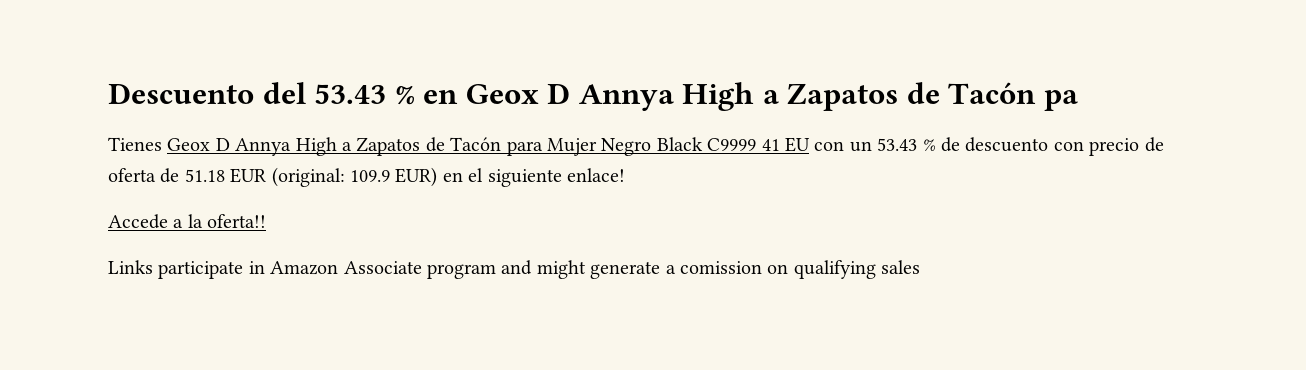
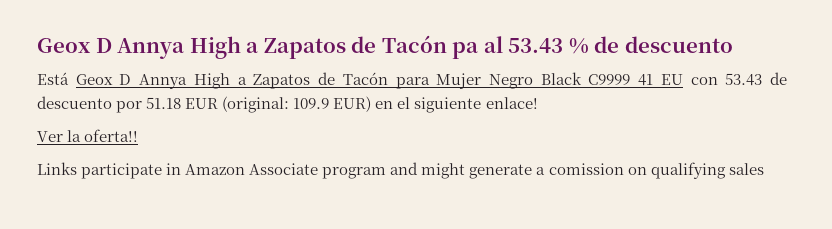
- Descuento del 53.43 % en Geox D Annya High a Zapatos de Tacón pa
- Tienes Geox D Annya High a Zapatos de Tacón para Mujer Negro Black C9999 41 EU con un 53.43 % de descuento con precio de oferta de 51.18 EUR (original: 109.9 EUR) en el siguiente enlace!
+ Geox D Annya High a Zapatos de Tacón pa al 53.43 % de descuento
+ Está Geox D Annya High a Zapatos de Tacón para Mujer Negro Black C9999 41 EU con 53.43 de descuento por 51.18 EUR (original: 109.9 EUR) en el siguiente enlace!
- Accede a la oferta!!
+ Ver la oferta!!

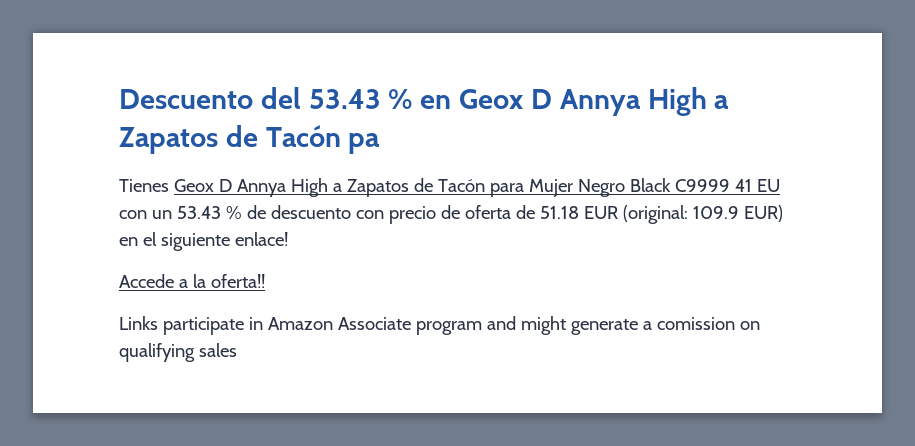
- Geox D Annya High a Zapatos de Tacón pa al 53.43 % de descuento
- Está Geox D Annya High a Zapatos de Tacón para Mujer Negro Black C9999 41 EU con 53.43 de descuento por 51.18 EUR (original: 109.9 EUR) en el siguiente enlace!
+ Descuento del 53.43 % en Geox D Annya High a Zapatos de Tacón pa
+ Tienes Geox D Annya High a Zapatos de Tacón para Mujer Negro Black C9999 41 EU con un 53.43 % de descuento con precio de oferta de 51.18 EUR (original: 109.9 EUR) en el siguiente enlace!
- Ver la oferta!!
+ Accede a la oferta!!

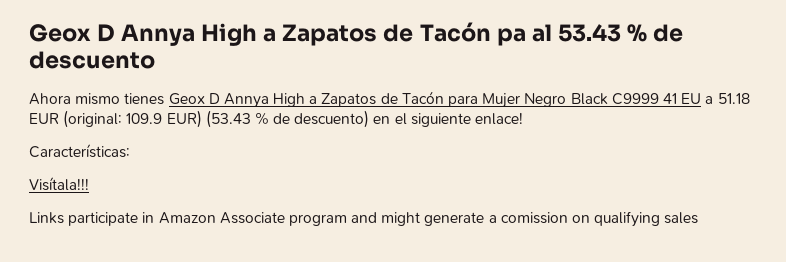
- Descuento del 53.43 % en Geox D Annya High a Zapatos de Tacón pa
- Tienes Geox D Annya High a Zapatos de Tacón para Mujer Negro Black C9999 41 EU con un 53.43 % de descuento con precio de oferta de 51.18 EUR (original: 109.9 EUR) en el siguiente enlace!
+ Geox D Annya High a Zapatos de Tacón pa al 53.43 % de descuento
+ Ahora mismo tienes Geox D Annya High a Zapatos de Tacón para Mujer Negro Black C9999 41 EU a 51.18 EUR (original: 109.9 EUR) (53.43 % de descuento) en el siguiente enlace!
- Accede a la oferta!!
+ Características:
+ Visítala!!!

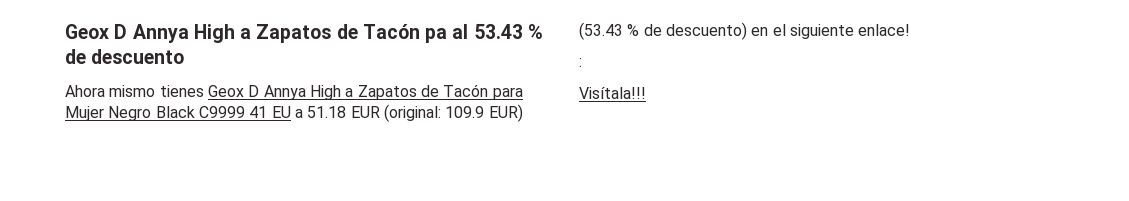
- Características:
+ :
- Links participate in Amazon Associate program and might generate a comission on qualifying sales

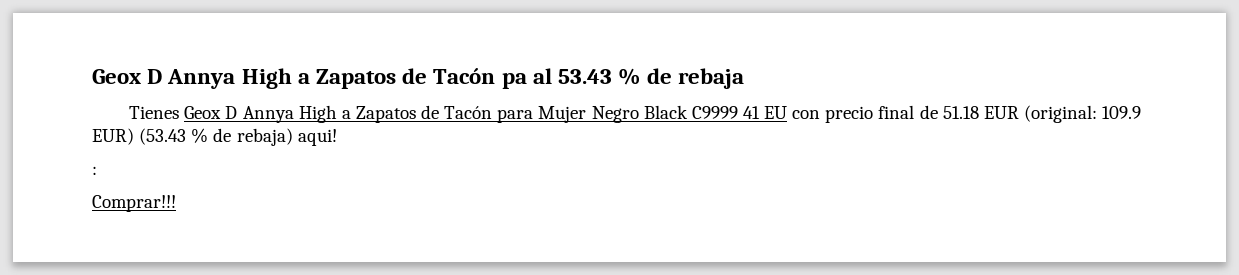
- Geox D Annya High a Zapatos de Tacón pa al 53.43 % de descuento
- Ahora mismo tienes Geox D Annya High a Zapatos de Tacón para Mujer Negro Black C9999 41 EU a 51.18 EUR (original: 109.9 EUR) (53.43 % de descuento) en el siguiente enlace!
+ Geox D Annya High a Zapatos de Tacón pa al 53.43 % de rebaja
+ Tienes Geox D Annya High a Zapatos de Tacón para Mujer Negro Black C9999 41 EU con precio final de 51.18 EUR (original: 109.9 EUR) (53.43 % de rebaja) aqui!
- Visítala!!!
+ Comprar!!!

